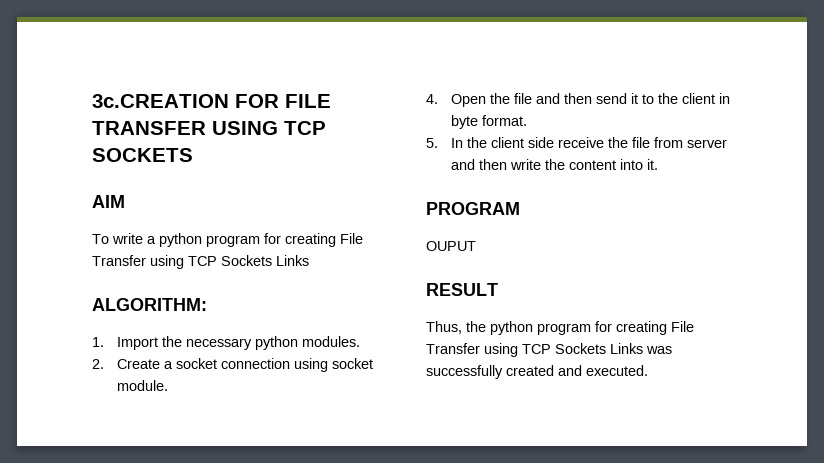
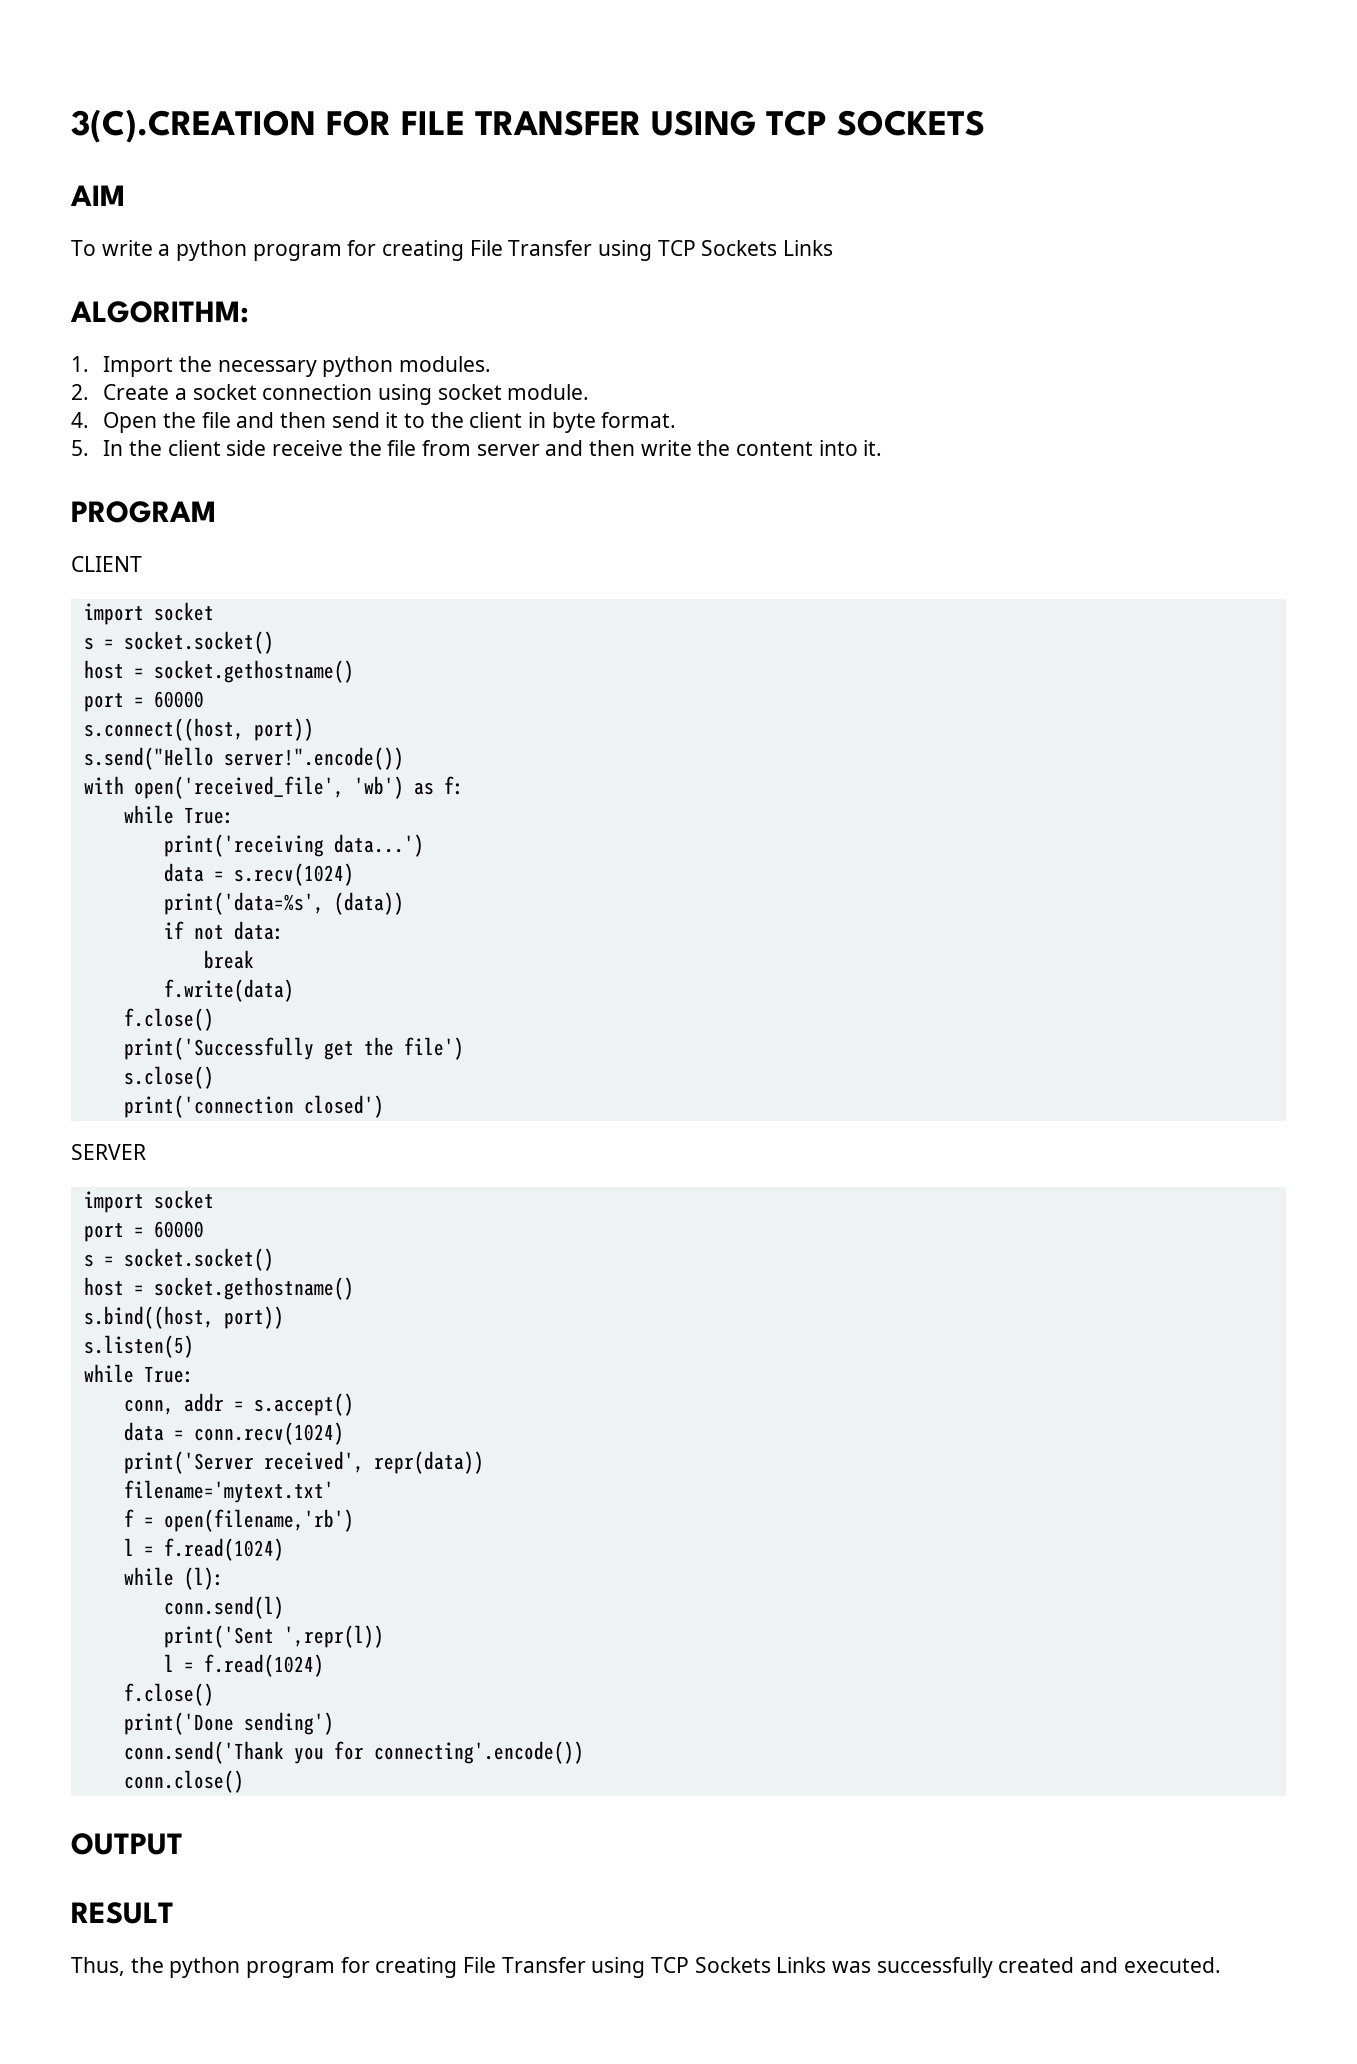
- 3c.CREATION FOR FILE TRANSFER USING TCP SOCKETS
+ 3(C).CREATION FOR FILE TRANSFER USING TCP SOCKETS
- OUPUT
+ CLIENT
+ import socket
+ s = socket.socket()
+ host = socket.gethostname()
+ port = 60000
+ s.connect((host, port))
+ s.send("Hello server!".encode())
+ with open('received_file', 'wb') as f:
+ while True:
+ print('receiving data...')
+ data = s.recv(1024)
+ print('data=%s', (data))
+ if not data:
+ break
+ f.write(data)
+ f.close()
+ print('Successfully get the file')
+ s.close()
+ print('connection closed')
+ SERVER
+ import socket
+ port = 60000
+ s = socket.socket()
+ host = socket.gethostname()
+ s.bind((host, port))
+ s.listen(5)
+ while True:
+ conn, addr = s.accept()
+ data = conn.recv(1024)
+ print('Server received', repr(data))
+ filename='mytext.txt'
+ f = open(filename,'rb')
+ l = f.read(1024)
+ while (l):
+ conn.send(l)
+ print('Sent ',repr(l))
+ l = f.read(1024)
+ f.close()
+ print('Done sending')
+ conn.send('Thank you for connecting'.encode())
+ conn.close()
+ OUTPUT

